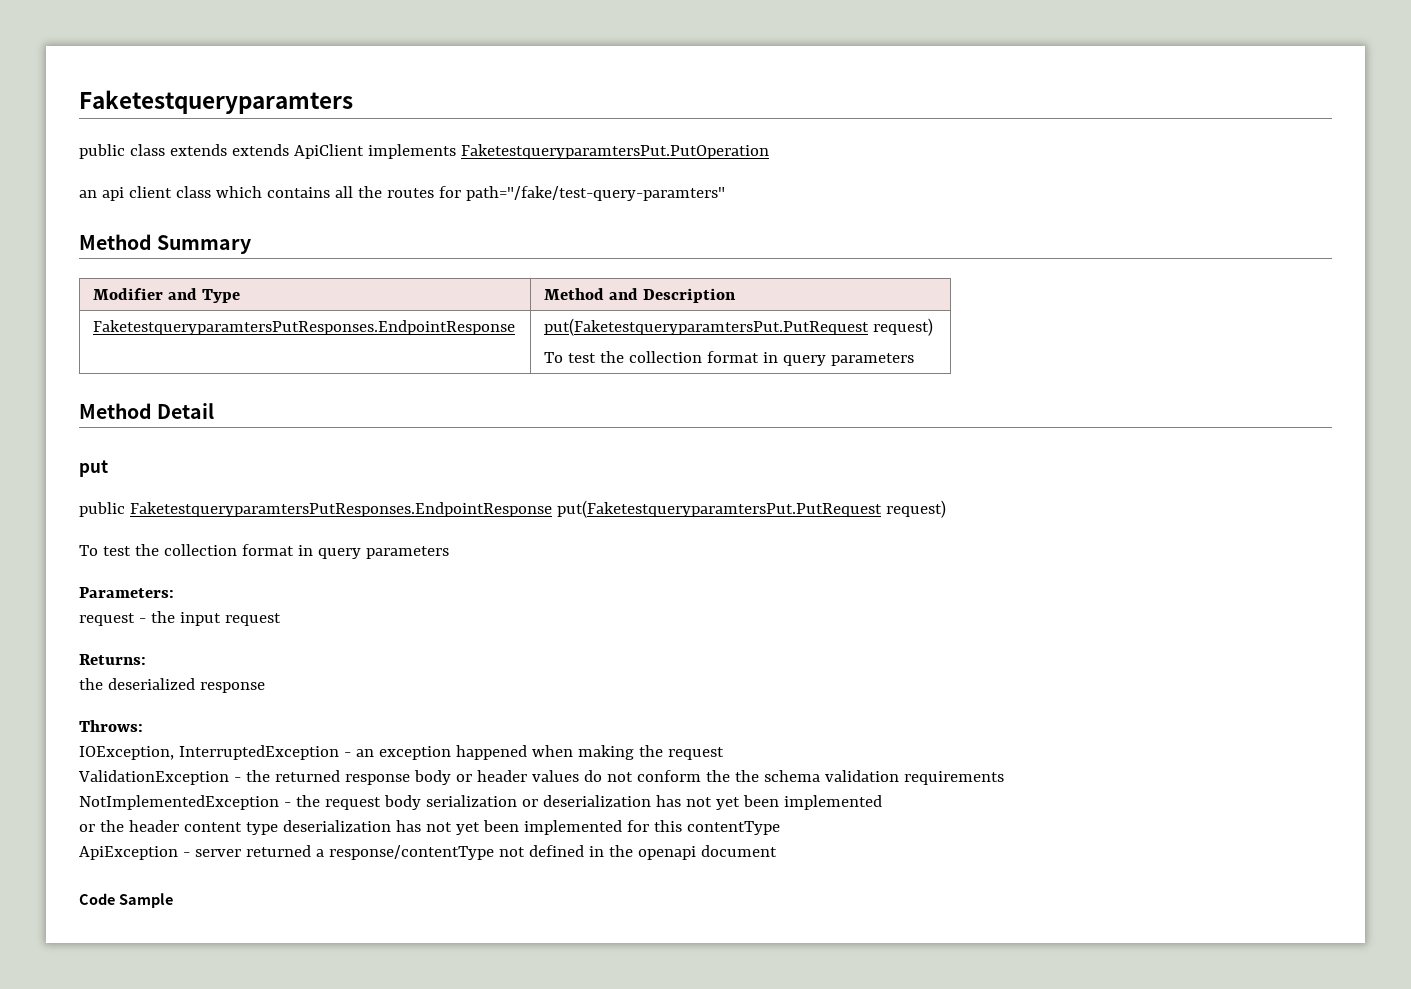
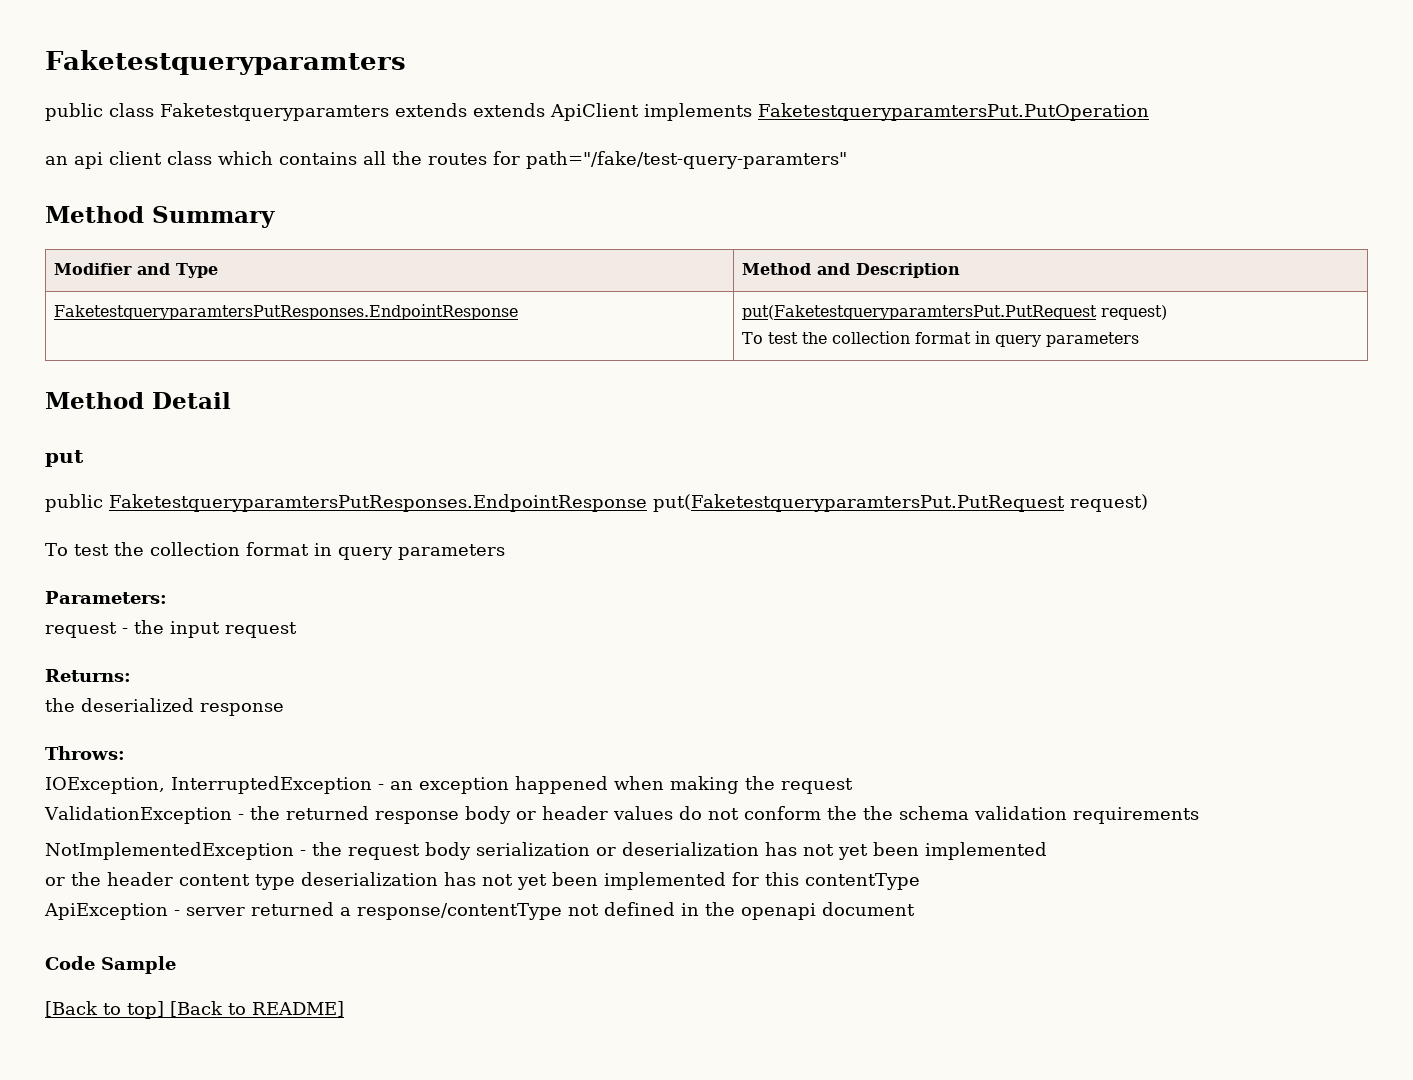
- public class extends extends ApiClient implements FaketestqueryparamtersPut.PutOperation
+ public class Faketestqueryparamters extends extends ApiClient implements FaketestqueryparamtersPut.PutOperation
+ [Back to top] [Back to README]

